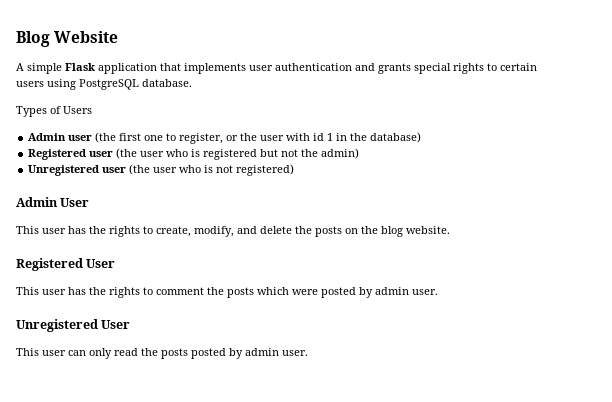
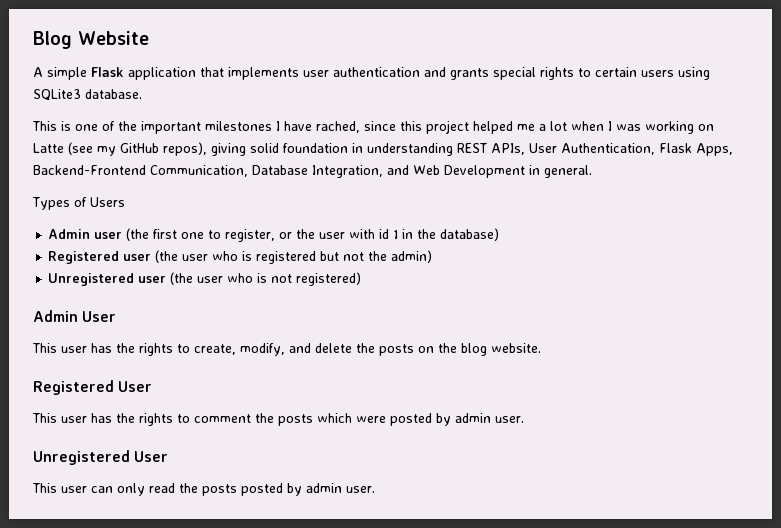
- A simple Flask application that implements user authentication and grants special rights to certain users using PostgreSQL database.
+ A simple Flask application that implements user authentication and grants special rights to certain users using SQLite3 database.
+ This is one of the important milestones I have rached, since this project helped me a lot when I was working on Latte (see my GitHub repos), giving solid foundation in understanding REST APIs, User Authentication, Flask Apps, Backend-Frontend Communication, Database Integration, and Web Development in general.

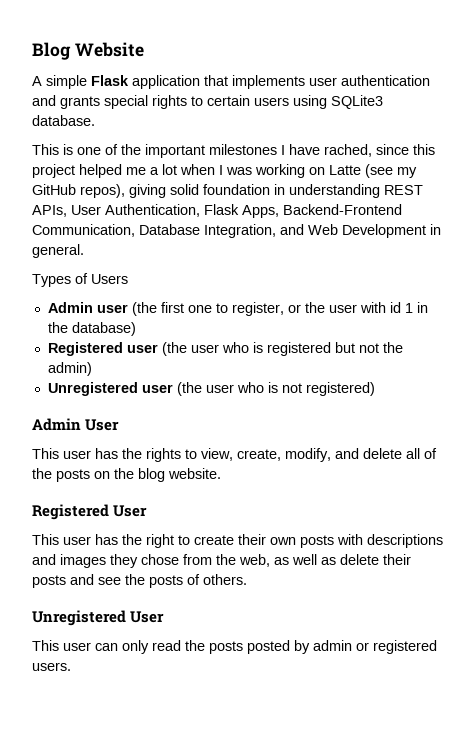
- This user has the rights to create, modify, and delete the posts on the blog website.
+ This user has the rights to view, create, modify, and delete all of the posts on the blog website.
- This user has the rights to comment the posts which were posted by admin user.
+ This user has the right to create their own posts with descriptions and images they chose from the web, as well as delete their posts and see the posts of others.
- This user can only read the posts posted by admin user.
+ This user can only read the posts posted by admin or registered users.

